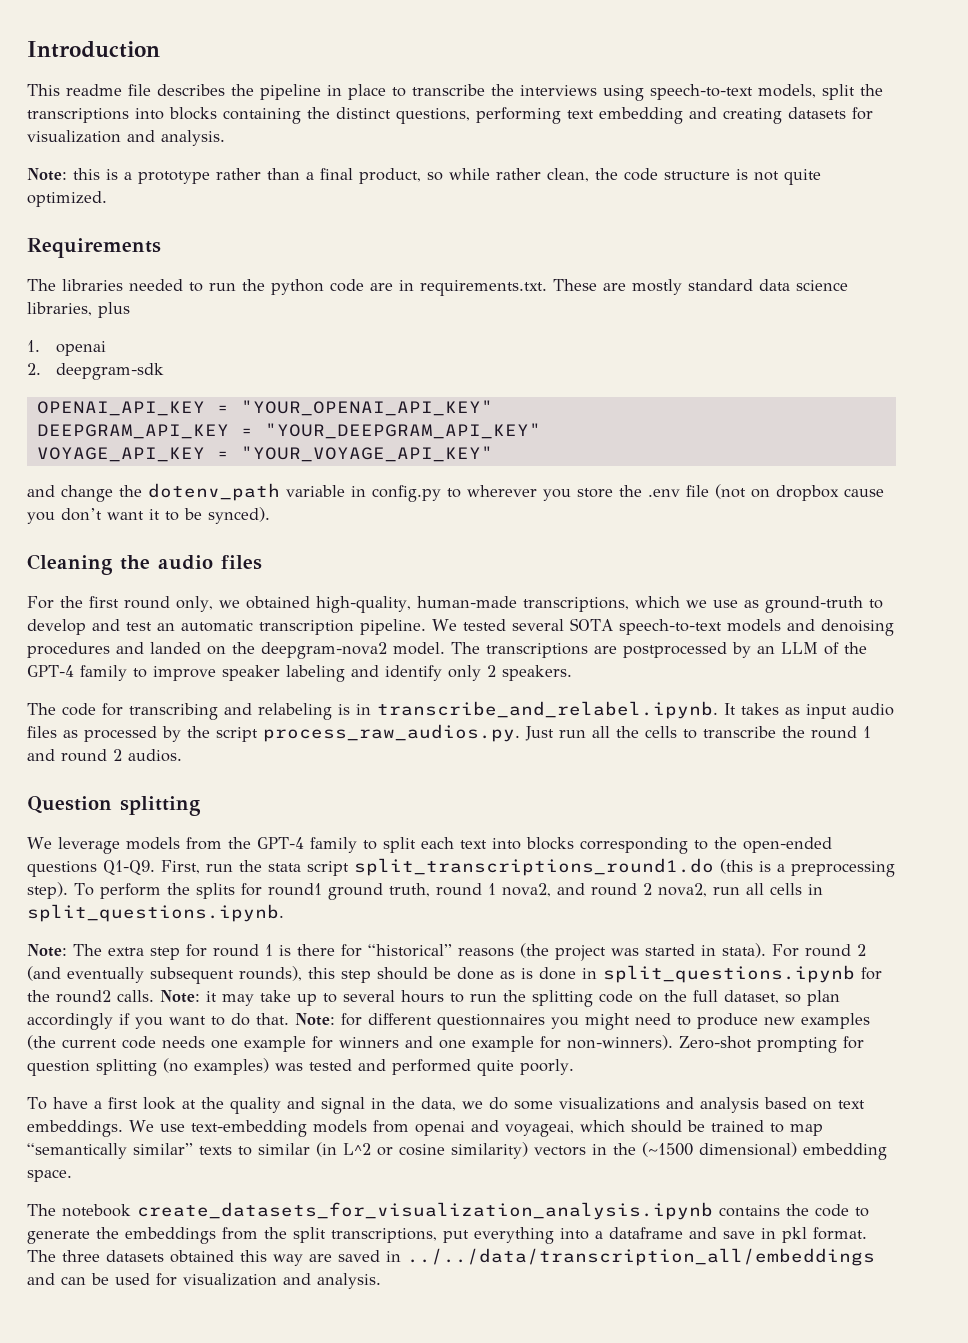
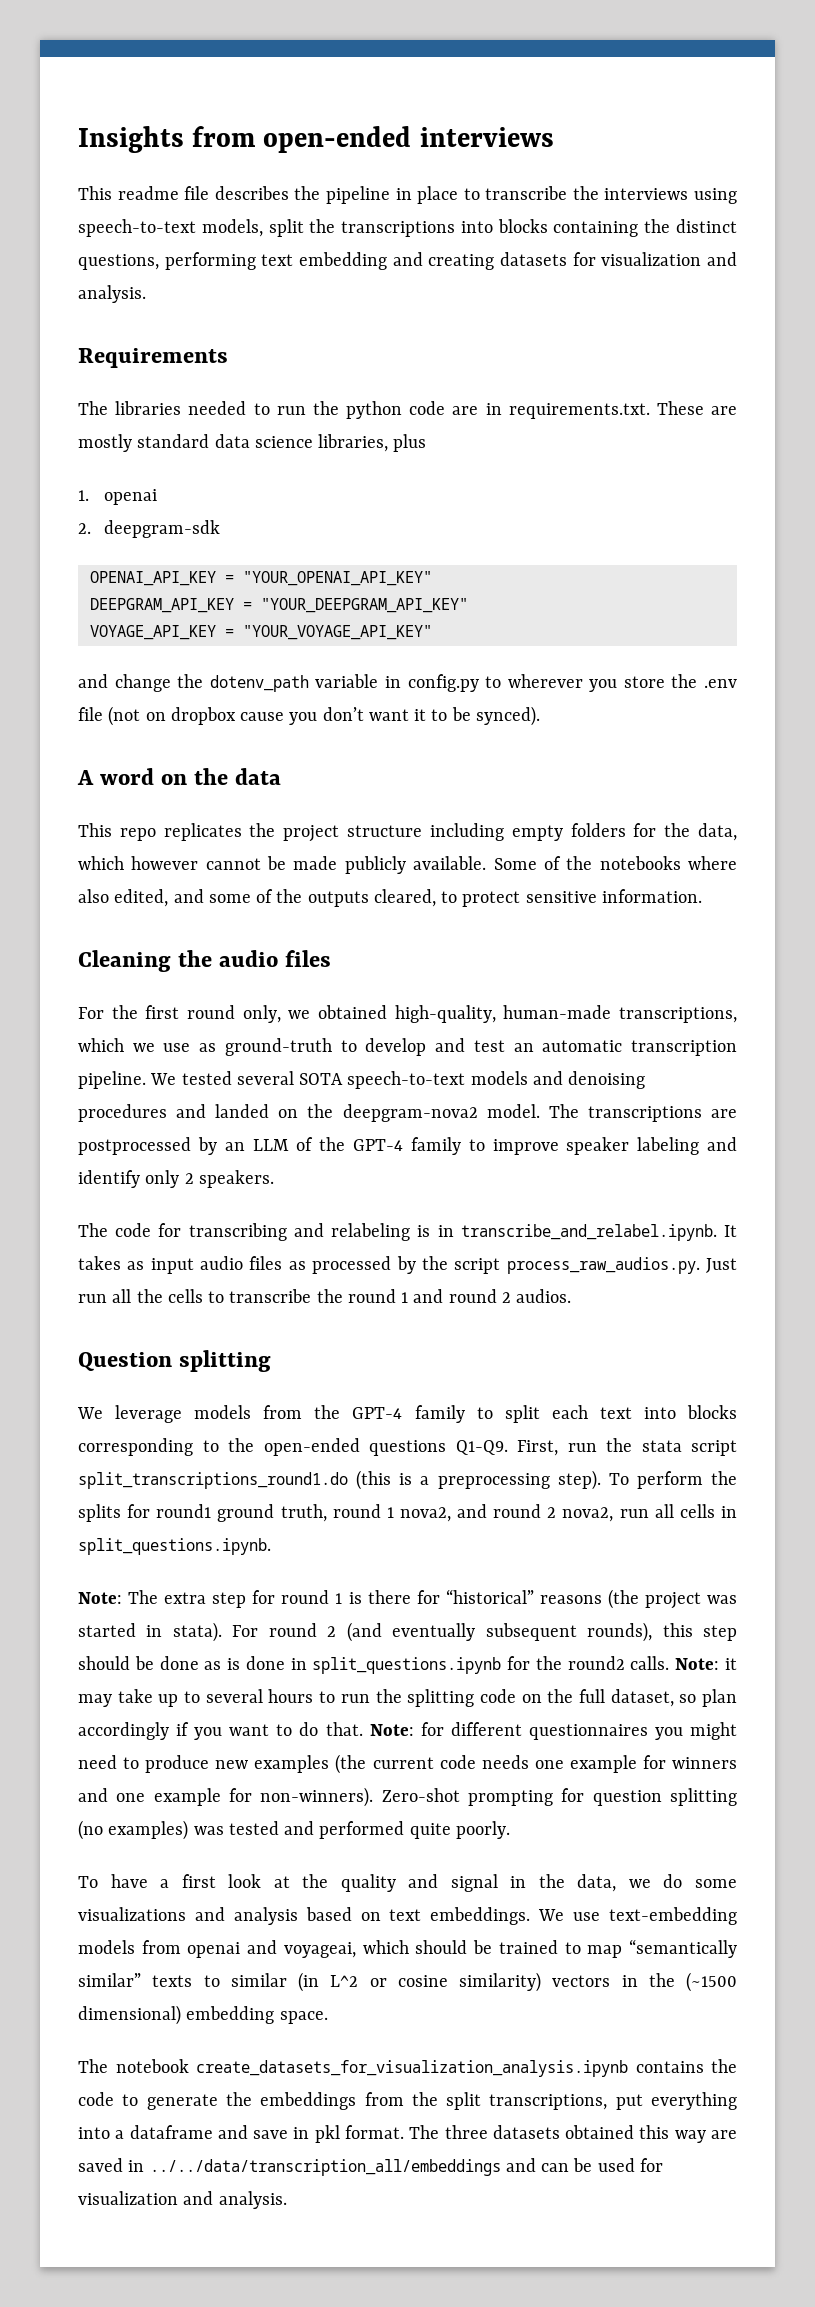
- Introduction
+ Insights from open-ended interviews
- Note: this is a prototype rather than a final product, so while rather clean, the code structure is not quite optimized.
+ A word on the data
+ This repo replicates the project structure including empty folders for the data, which however cannot be made publicly available. Some of the notebooks where also edited, and some of the outputs cleared, to protect sensitive information.

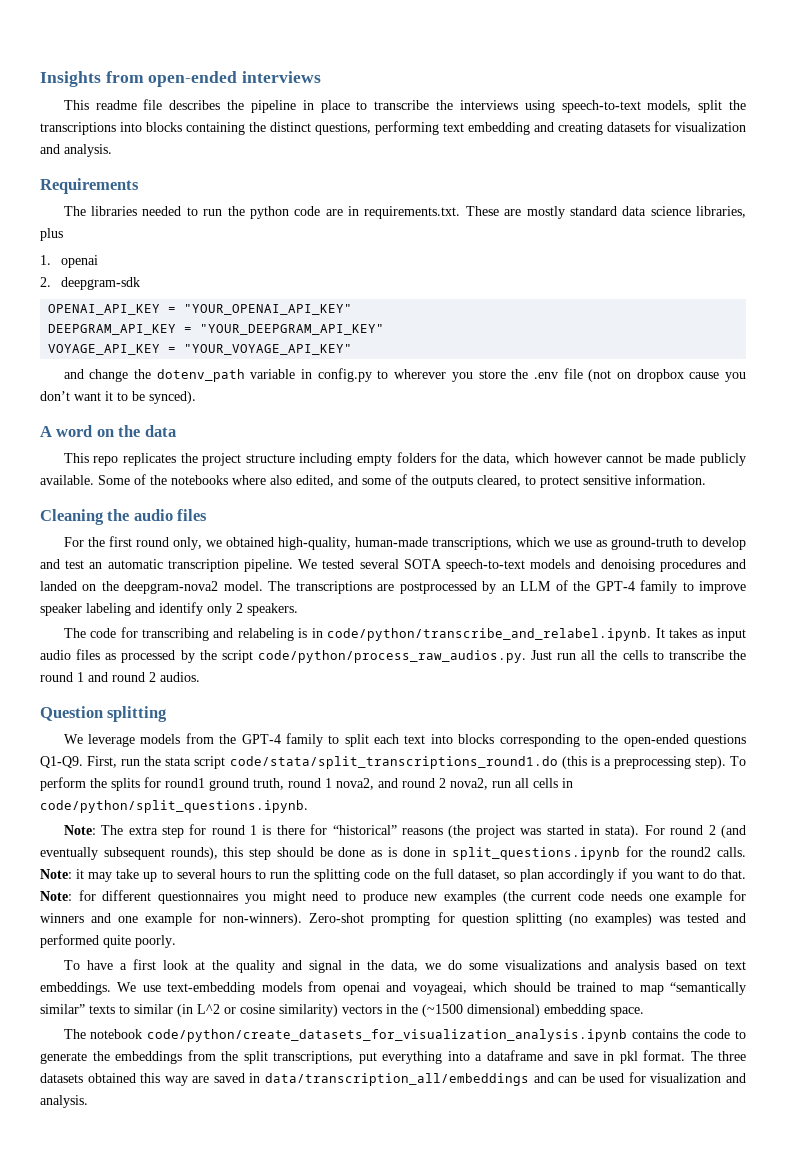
- The code for transcribing and relabeling is in transcribe_and_relabel.ipynb. It takes as input audio files as processed by the script process_raw_audios.py. Just run all the cells to transcribe the round 1 and round 2 audios.
+ The code for transcribing and relabeling is in code/python/transcribe_and_relabel.ipynb. It takes as input audio files as processed by the script code/python/process_raw_audios.py. Just run all the cells to transcribe the round 1 and round 2 audios.
- First, run the stata script split_transcriptions_round1.do (this is a preprocessing step).
+ First, run the stata script code/stata/split_transcriptions_round1.do (this is a preprocessing step).
- To perform the splits for round1 ground truth, round 1 nova2, and round 2 nova2, run all cells in split_questions.ipynb.
+ To perform the splits for round1 ground truth, round 1 nova2, and round 2 nova2, run all cells in code/python/split_questions.ipynb.
- The notebook create_datasets_for_visualization_analysis.ipynb contains the code to generate the embeddings from the split transcriptions, put everything into a dataframe and save in pkl format.
+ The notebook code/python/create_datasets_for_visualization_analysis.ipynb contains the code to generate the embeddings from the split transcriptions, put everything into a dataframe and save in pkl format.
- The three datasets obtained this way are saved in ../../data/transcription_all/embeddings and can be used for visualization and analysis.
+ The three datasets obtained this way are saved in data/transcription_all/embeddings and can be used for visualization and analysis.

